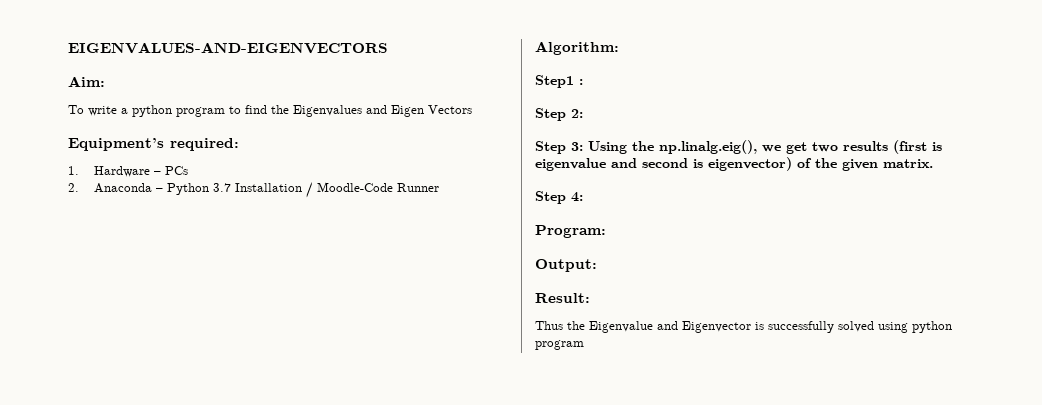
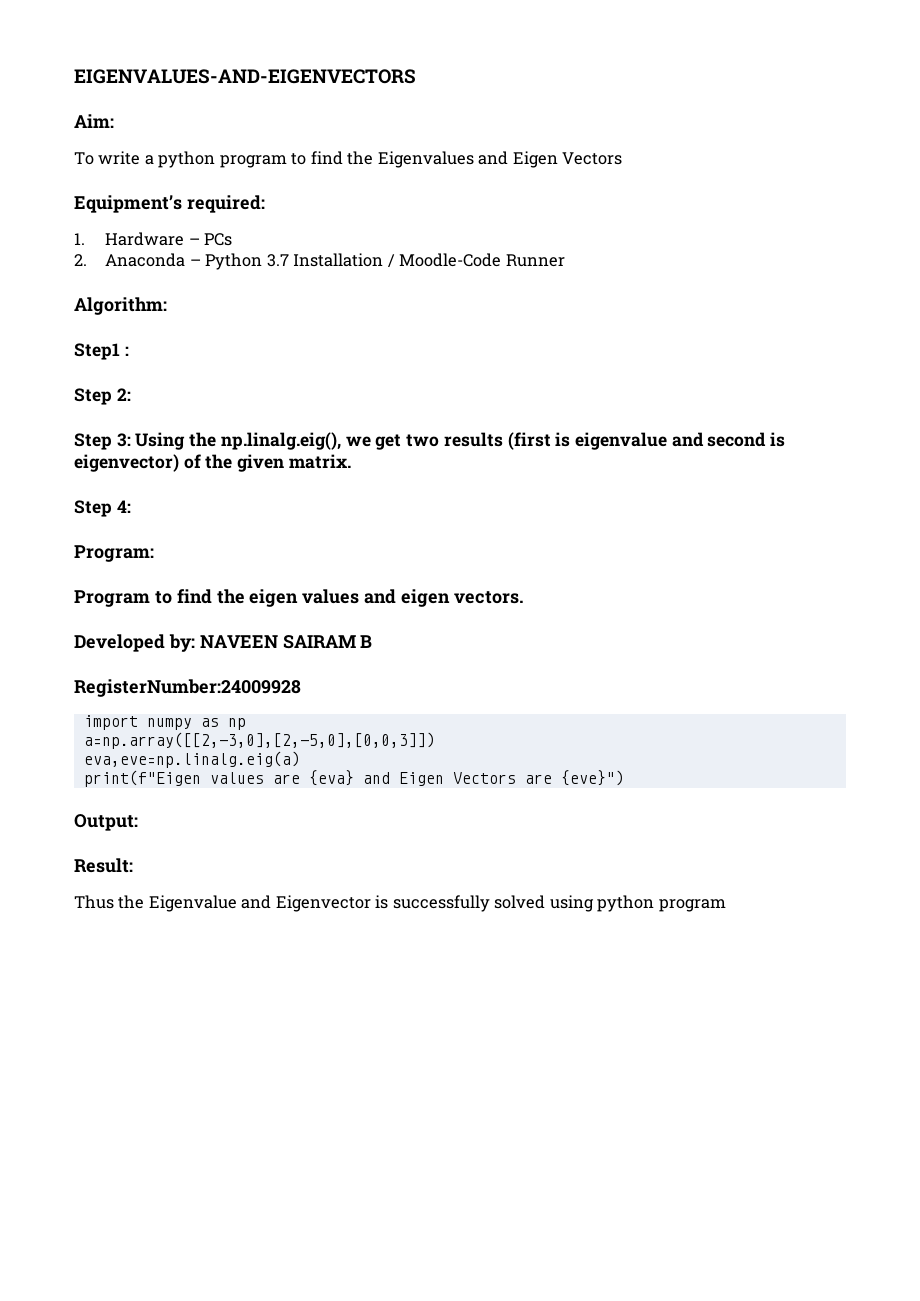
+ Program to find the eigen values and eigen vectors.
+ Developed by: NAVEEN SAIRAM B
+ RegisterNumber:24009928
+ import numpy as np
+ a=np.array([[2,-3,0],[2,-5,0],[0,0,3]])
+ eva,eve=np.linalg.eig(a)
+ print(f"Eigen values are {eva} and Eigen Vectors are {eve}")

